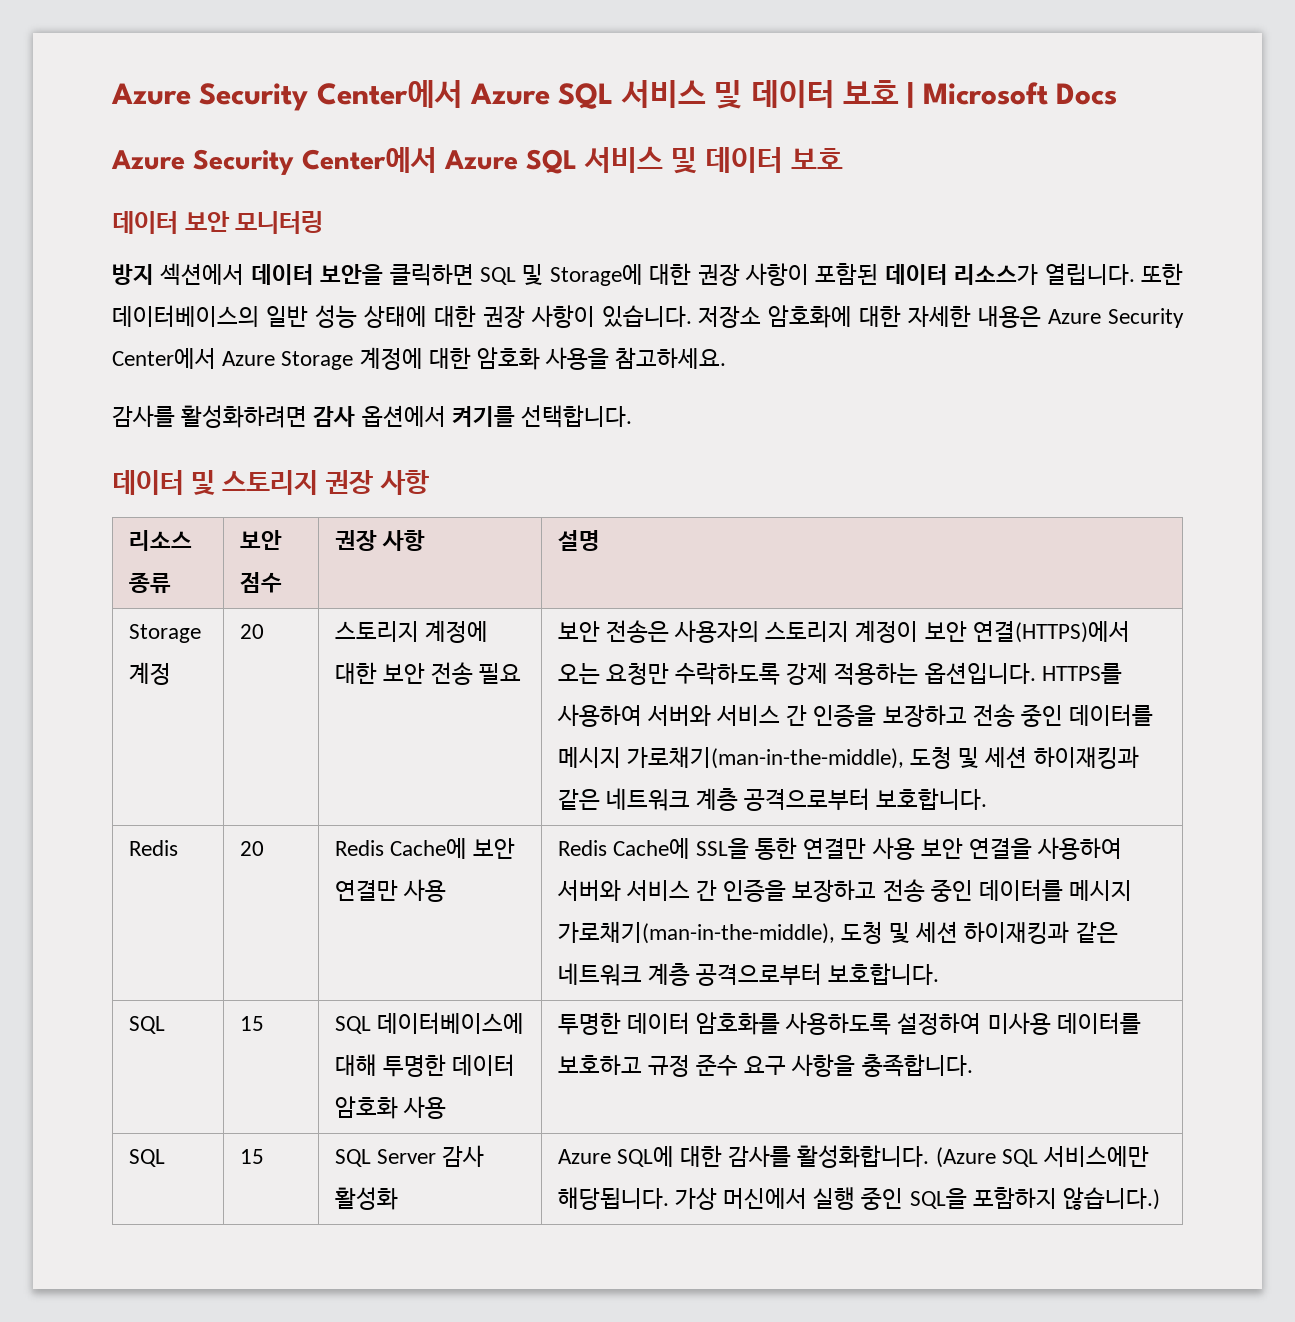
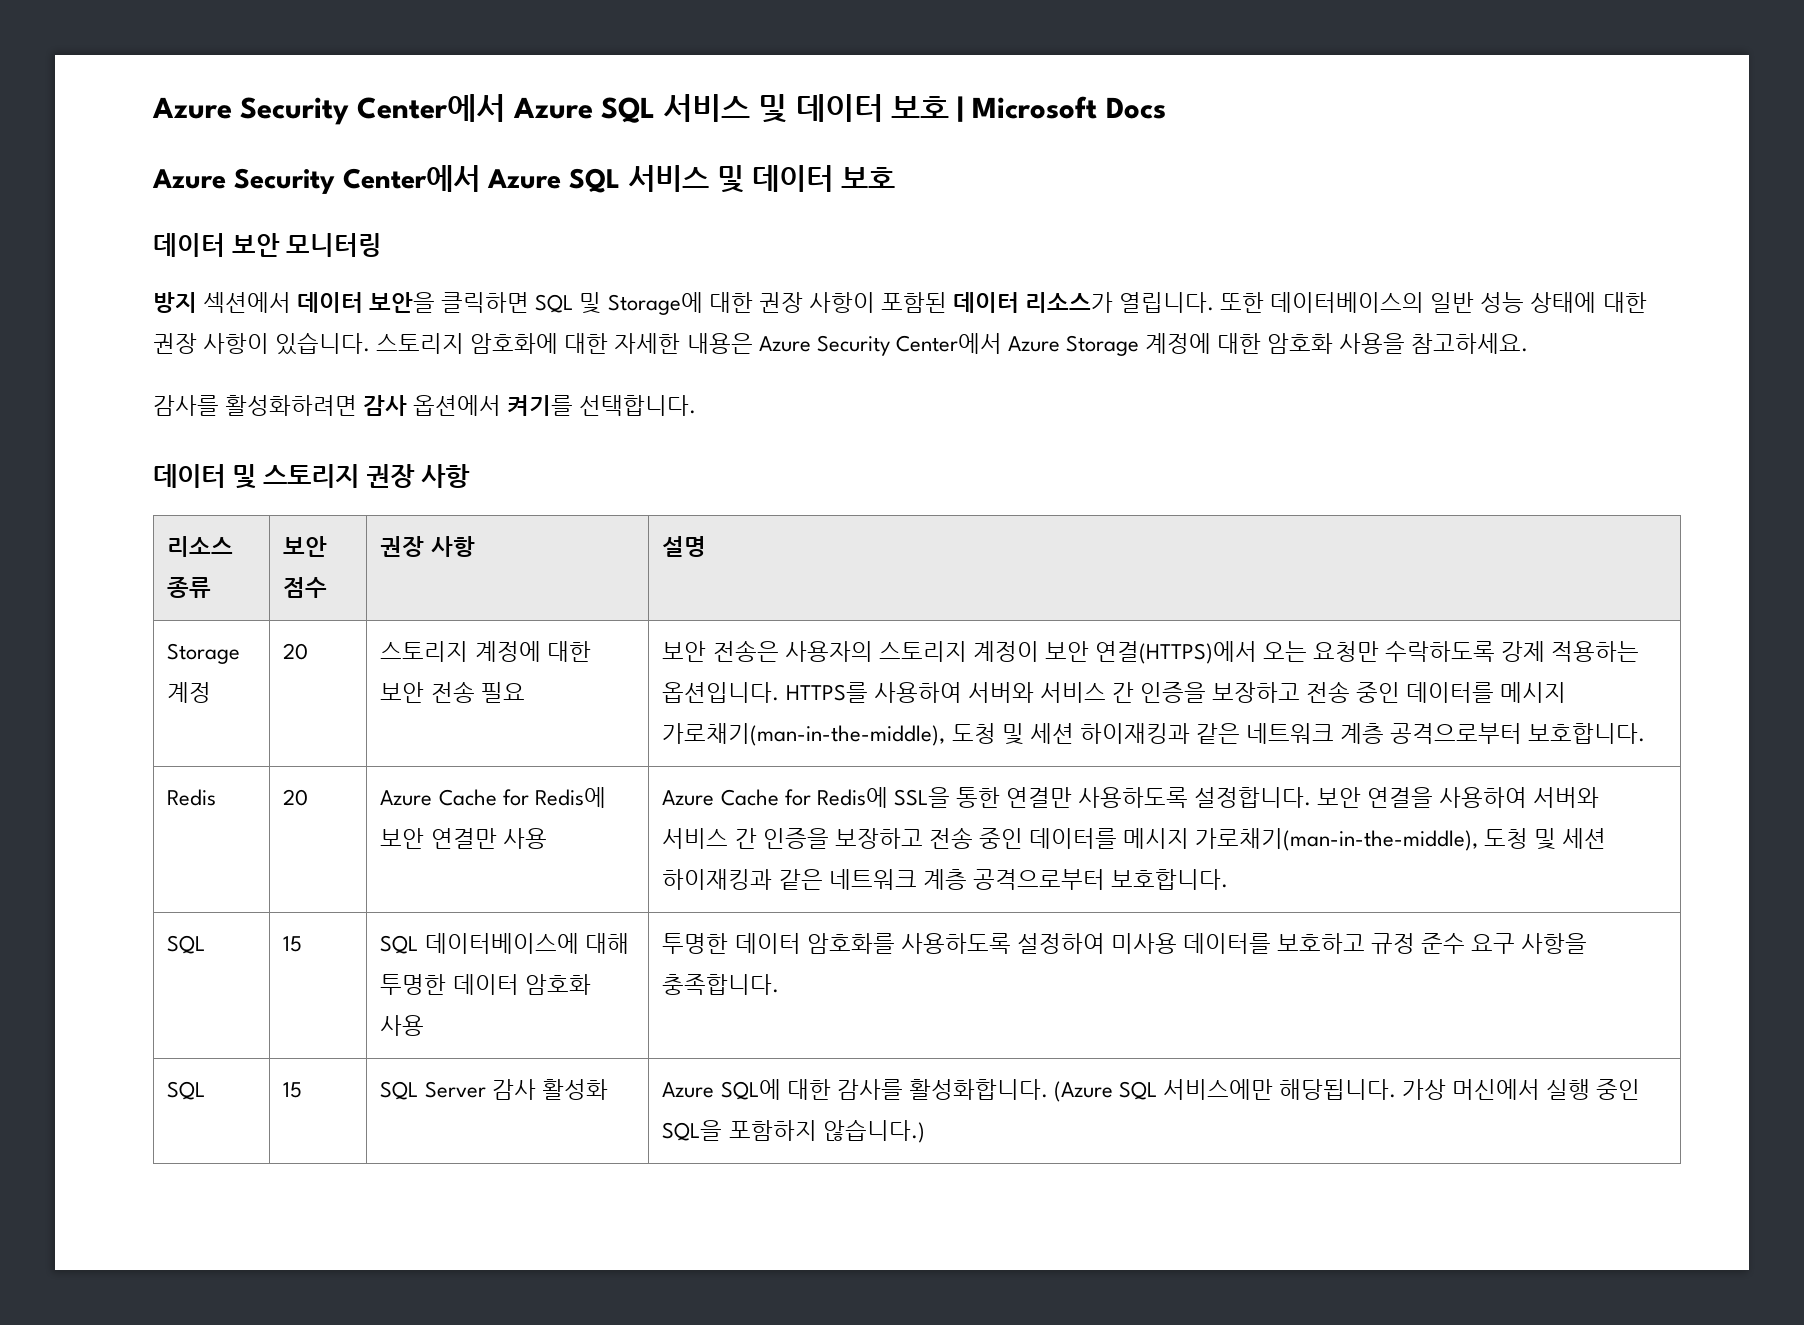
- 저장소 암호화에 대한 자세한 내용은 Azure Security Center에서 Azure Storage 계정에 대한 암호화 사용을 참고하세요.
+ 스토리지 암호화에 대한 자세한 내용은 Azure Security Center에서 Azure Storage 계정에 대한 암호화 사용을 참고하세요.
- Redis | 20 | Redis Cache에 보안 연결만 사용 | Redis Cache에 SSL을 통한 연결만 사용 보안 연결을 사용하여 서버와 서비스 간 인증을 보장하고 전송 중인 데이터를 메시지 가로채기(man-in-the-middle), 도청 및 세션 하이재킹과 같은 네트워크 계층 공격으로부터 보호합니다.
+ Redis | 20 | Azure Cache for Redis에 보안 연결만 사용 | Azure Cache for Redis에 SSL을 통한 연결만 사용하도록 설정합니다. 보안 연결을 사용하여 서버와 서비스 간 인증을 보장하고 전송 중인 데이터를 메시지 가로채기(man-in-the-middle), 도청 및 세션 하이재킹과 같은 네트워크 계층 공격으로부터 보호합니다.

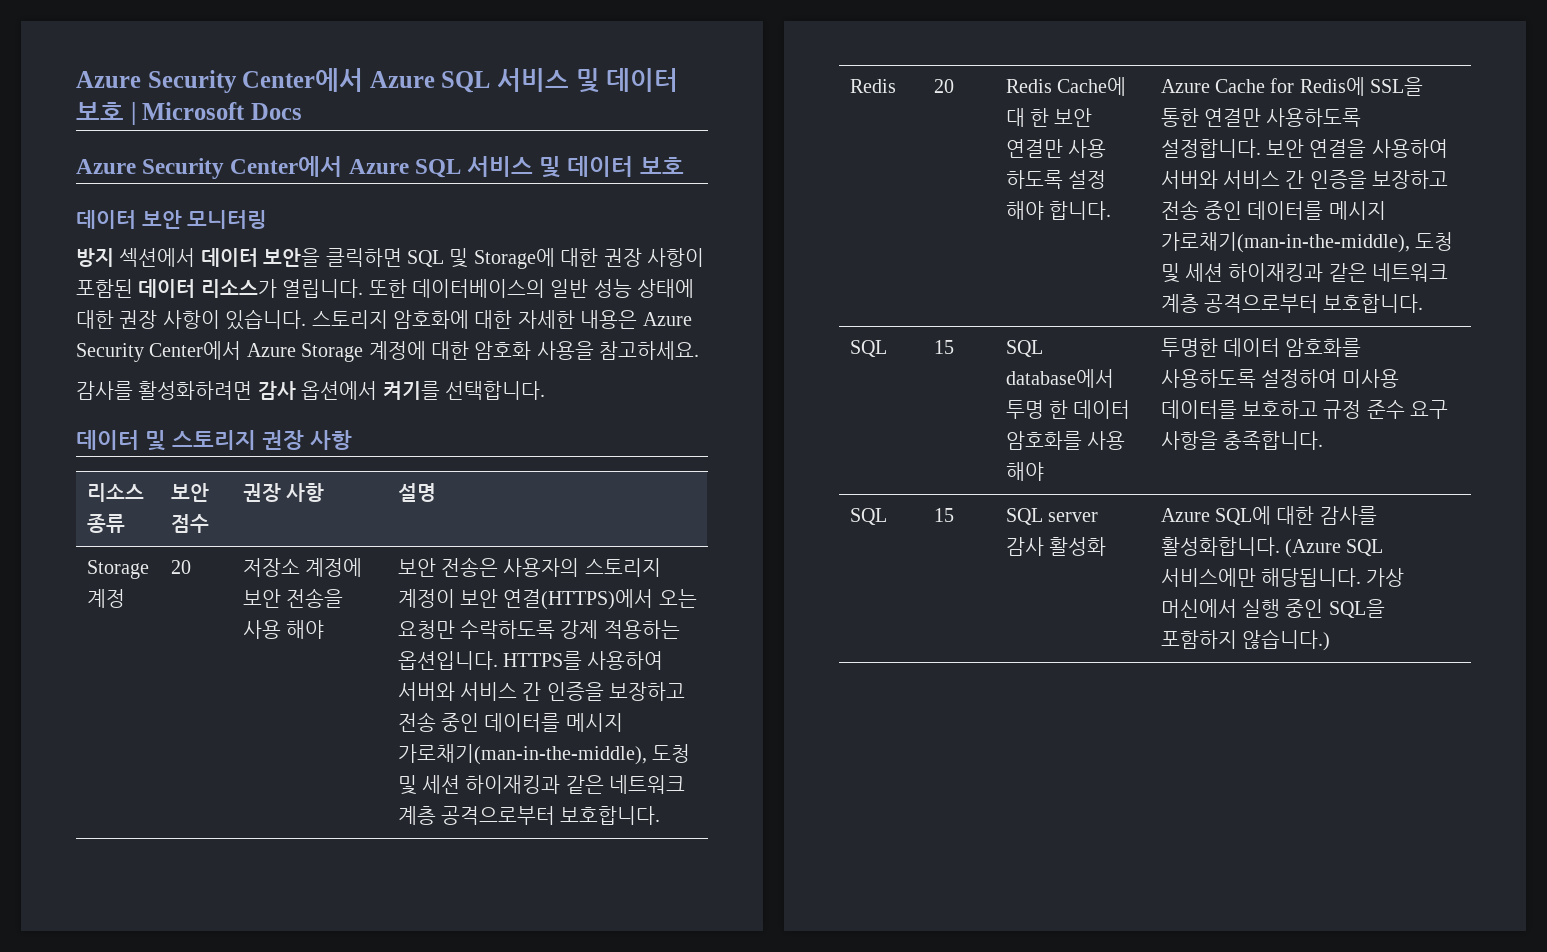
- 스토리지 계정에 대한 보안 전송 필요
+ 저장소 계정에 보안 전송을 사용 해야
- Azure Cache for Redis에 보안 연결만 사용
+ Redis Cache에 대 한 보안 연결만 사용 하도록 설정 해야 합니다.
- SQL | 15 | SQL 데이터베이스에 대해 투명한 데이터 암호화 사용 | 투명한 데이터 암호화를 사용하도록 설정하여 미사용 데이터를 보호하고 규정 준수 요구 사항을 충족합니다.
+ SQL | 15 | SQL database에서 투명 한 데이터 암호화를 사용 해야 | 투명한 데이터 암호화를 사용하도록 설정하여 미사용 데이터를 보호하고 규정 준수 요구 사항을 충족합니다.
- SQL | 15 | SQL Server 감사 활성화 | Azure SQL에 대한 감사를 활성화합니다. (Azure SQL 서비스에만 해당됩니다. 가상 머신에서 실행 중인 SQL을 포함하지 않습니다.)
+ SQL | 15 | SQL server 감사 활성화 | Azure SQL에 대한 감사를 활성화합니다. (Azure SQL 서비스에만 해당됩니다. 가상 머신에서 실행 중인 SQL을 포함하지 않습니다.)

